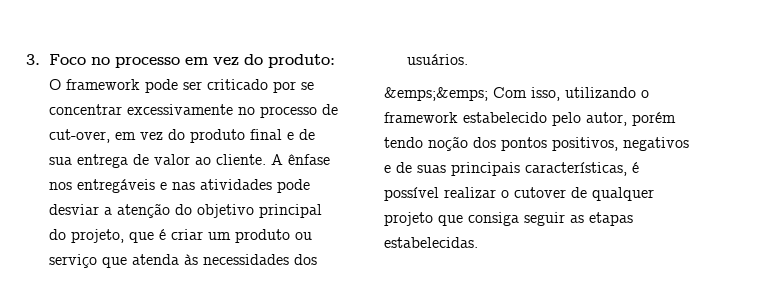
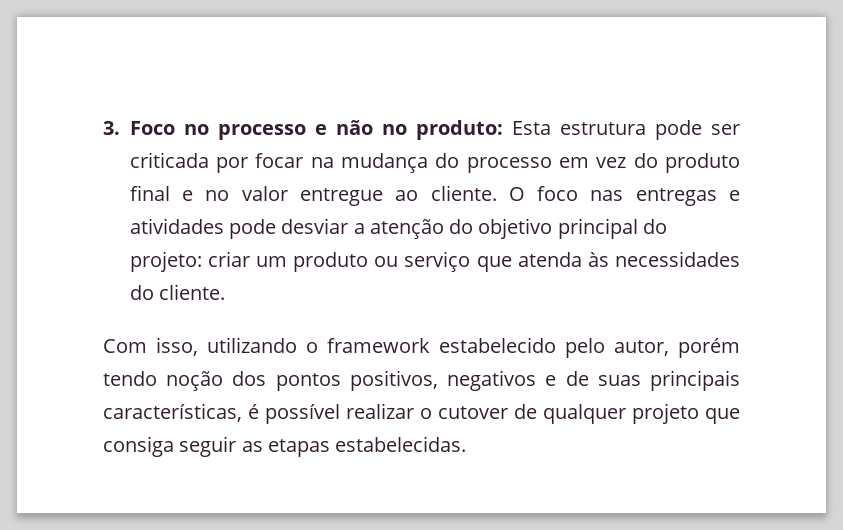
- 3. Foco no processo em vez do produto: O framework pode ser criticado por se concentrar excessivamente no processo de cut-over, em vez do produto final e de sua entrega de valor ao cliente. A ênfase nos entregáveis e nas atividades pode desviar a atenção do objetivo principal do projeto, que é criar um produto ou serviço que atenda às necessidades dos usuários.
- &emps;&emps; Com isso, utilizando o framework estabelecido pelo autor, porém tendo noção dos pontos positivos, negativos e de suas principais características, é possível realizar o cutover de qualquer projeto que consiga seguir as etapas estabelecidas.
+ 3. Foco no processo e não no produto: Esta estrutura pode ser criticada por focar na mudança do processo em vez do produto final e no valor entregue ao cliente. O foco nas entregas e atividades pode desviar a atenção do objetivo principal do projeto: criar um produto ou serviço que atenda às necessidades do cliente.
+ Com isso, utilizando o framework estabelecido pelo autor, porém tendo noção dos pontos positivos, negativos e de suas principais características, é possível realizar o cutover de qualquer projeto que consiga seguir as etapas estabelecidas.

